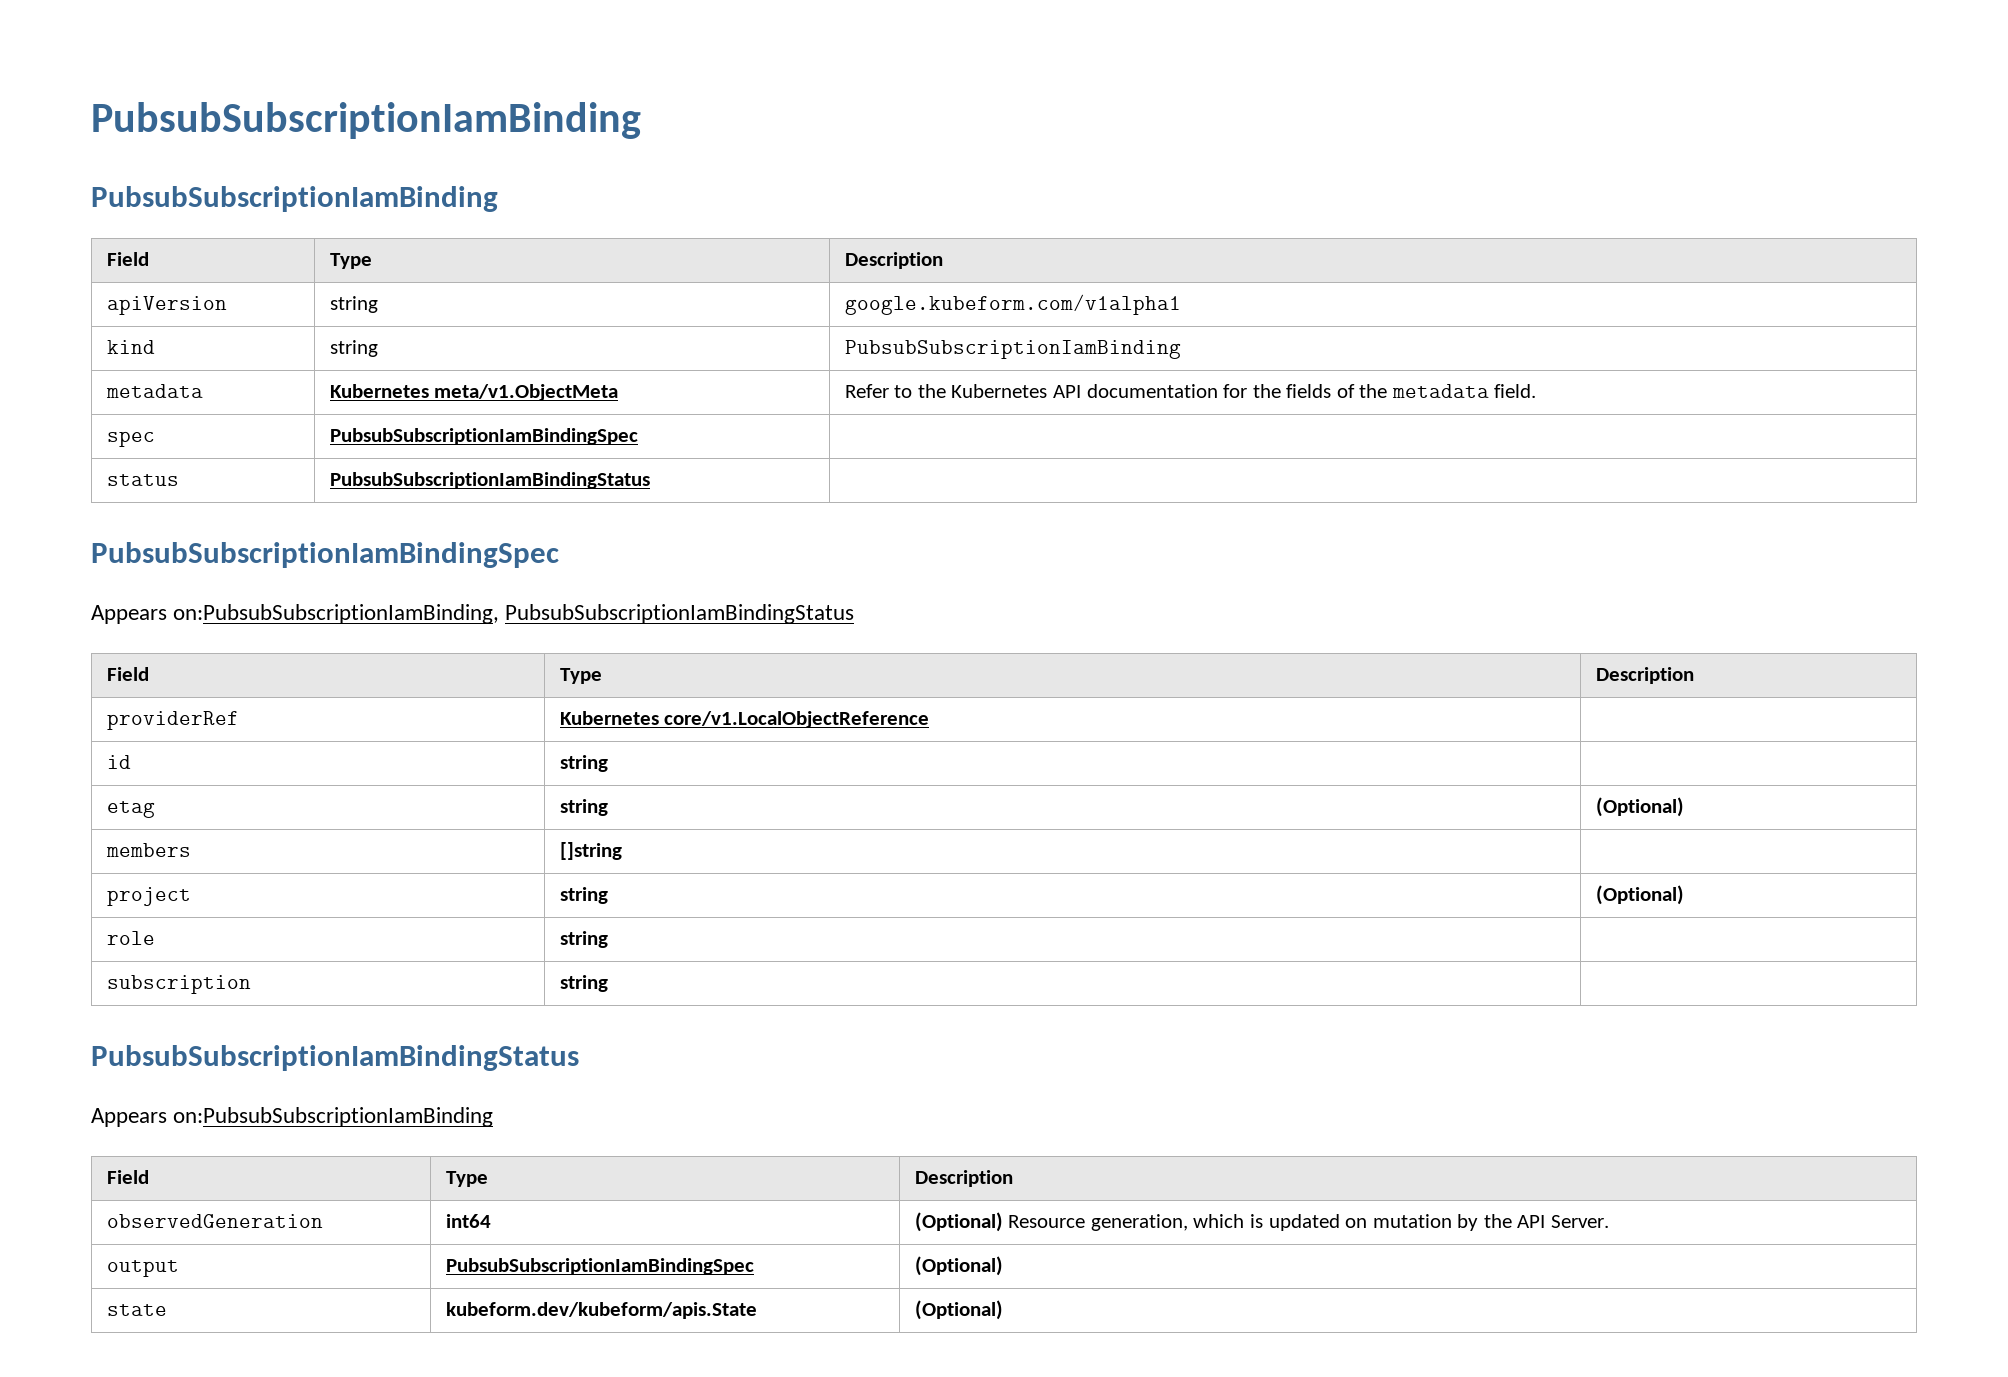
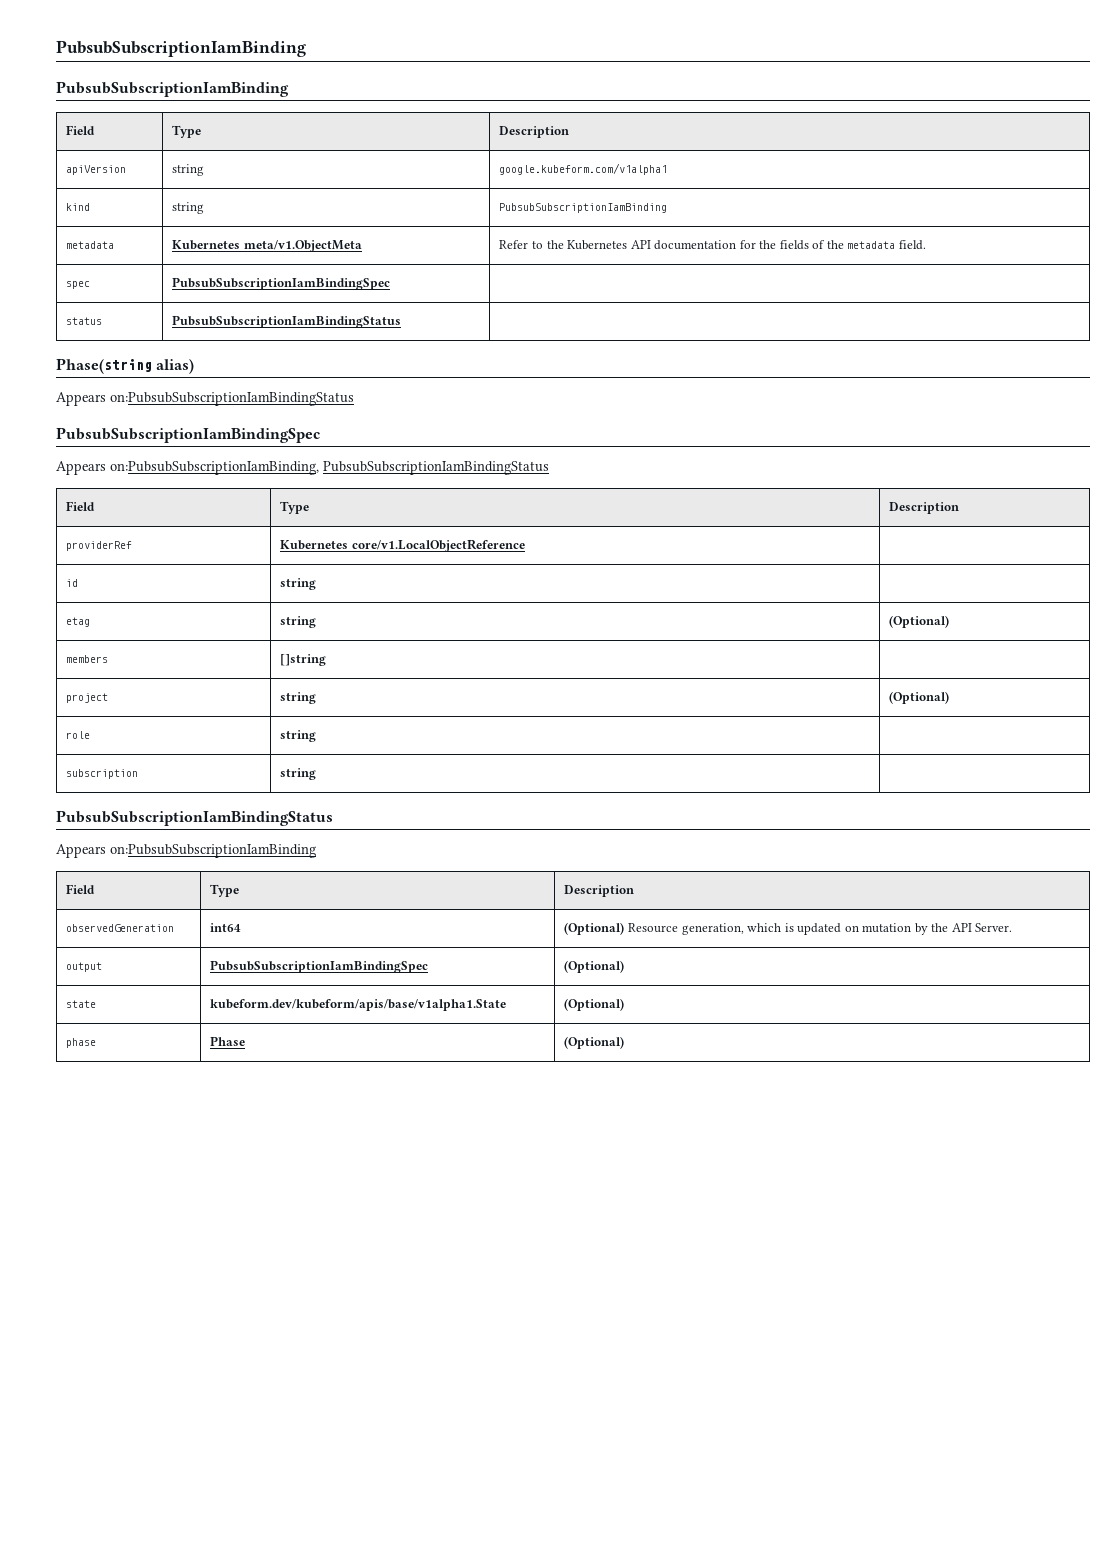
+ Phase(string alias)
+ Appears on:PubsubSubscriptionIamBindingStatus
- state | kubeform.dev/kubeform/apis.State | (Optional)
+ state | kubeform.dev/kubeform/apis/base/v1alpha1.State | (Optional)
+ phase | Phase | (Optional)

